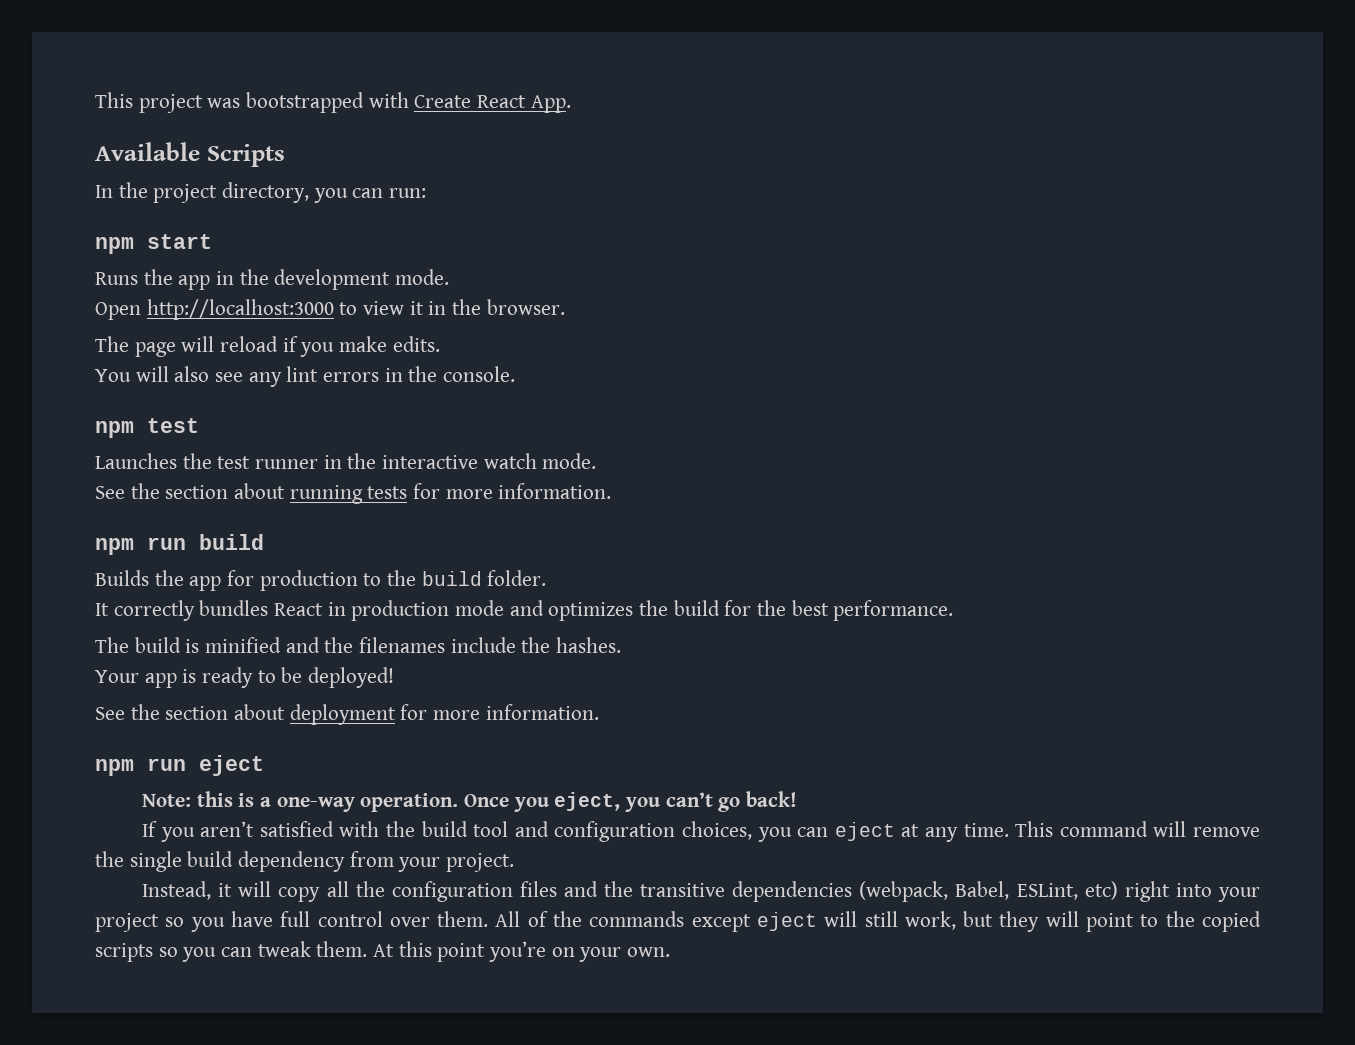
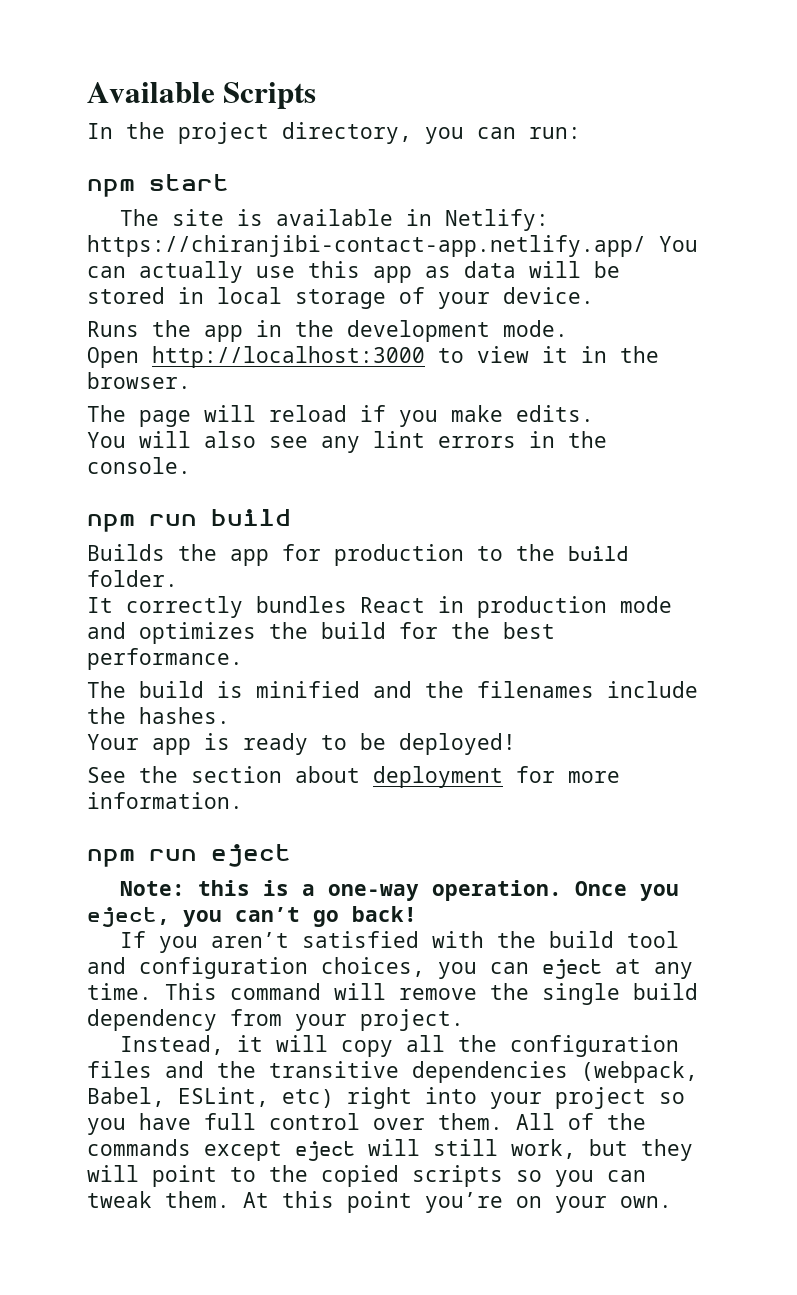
- This project was bootstrapped with Create React App.
+ The site is available in Netlify: https://chiranjibi-contact-app.netlify.app/ You can actually use this app as data will be stored in local storage of your device.
- npm test
- Launches the test runner in the interactive watch mode.
- See the section about running tests for more information.

